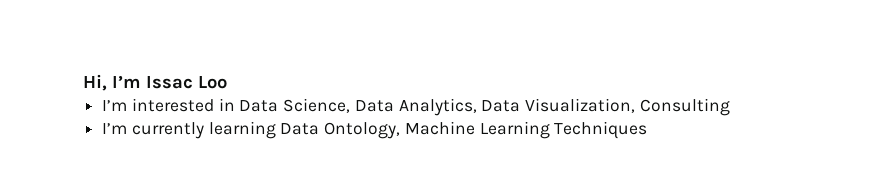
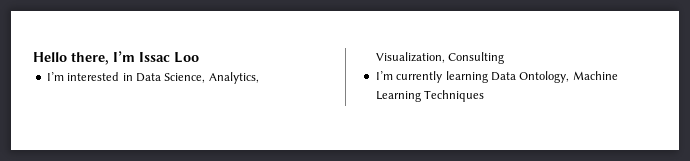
- Hi, I’m Issac Loo
+ Hello there, I’m Issac Loo
- I’m interested in Data Science, Data Analytics, Data Visualization, Consulting
+ I’m interested in Data Science, Analytics, Visualization, Consulting

